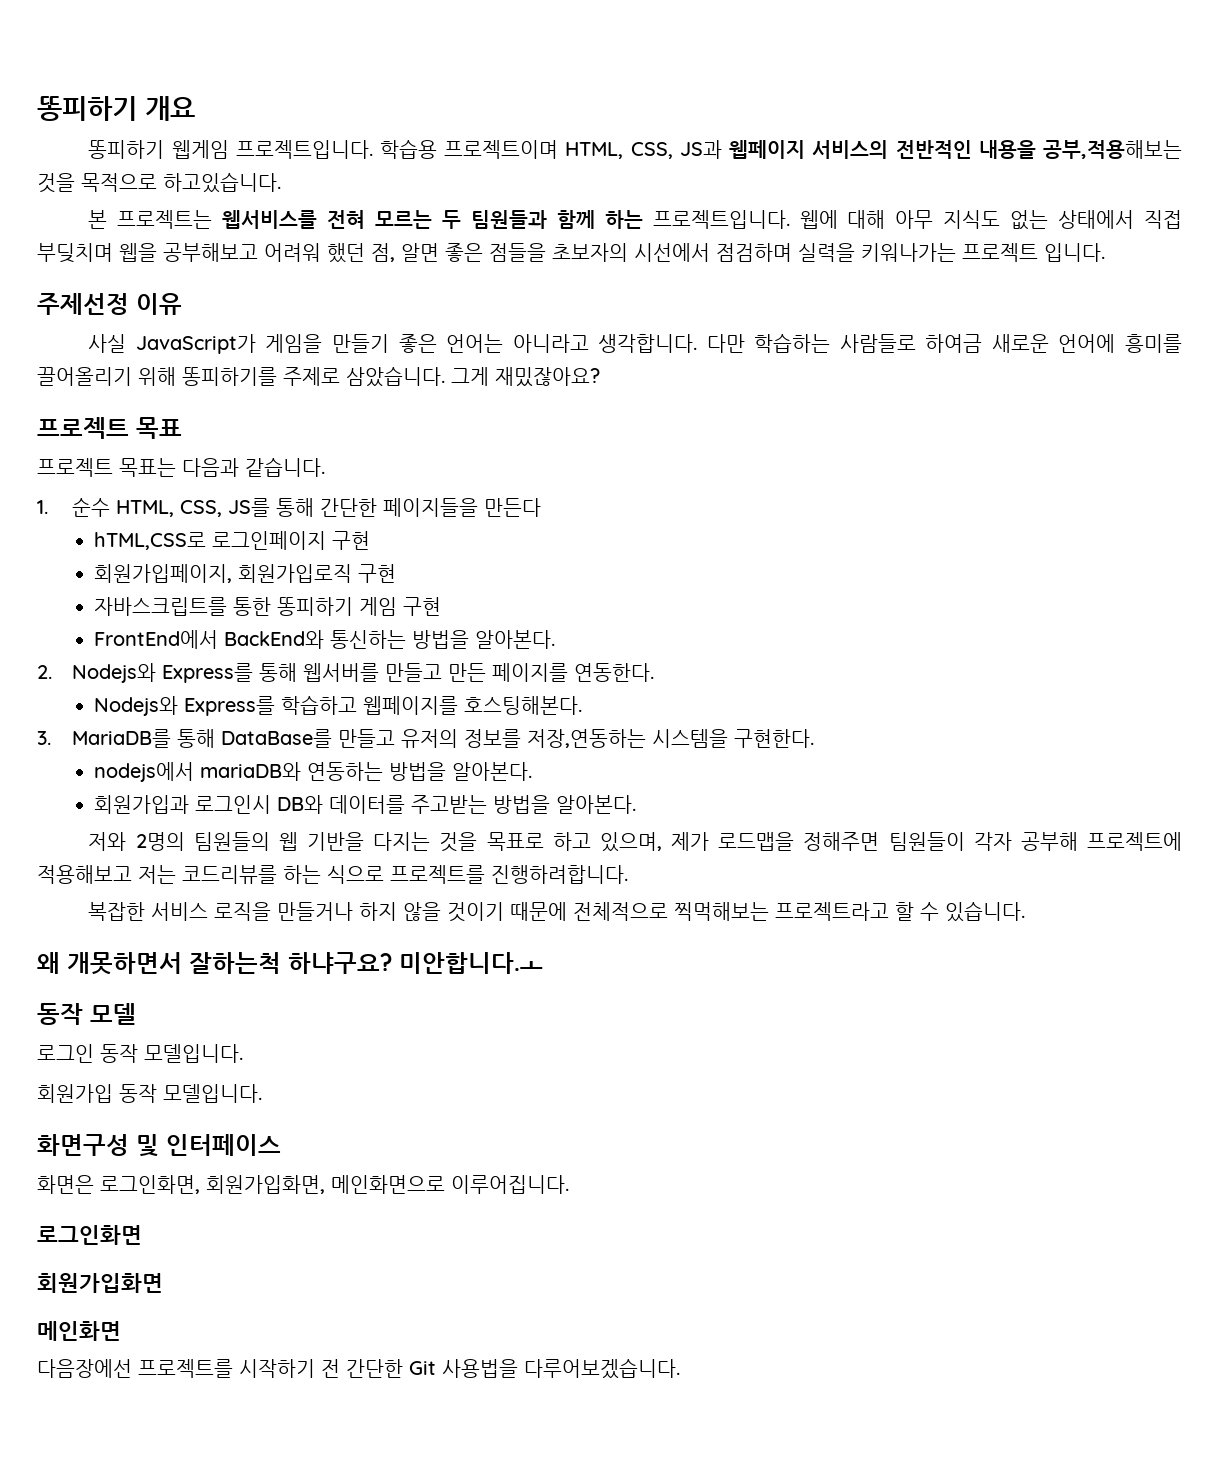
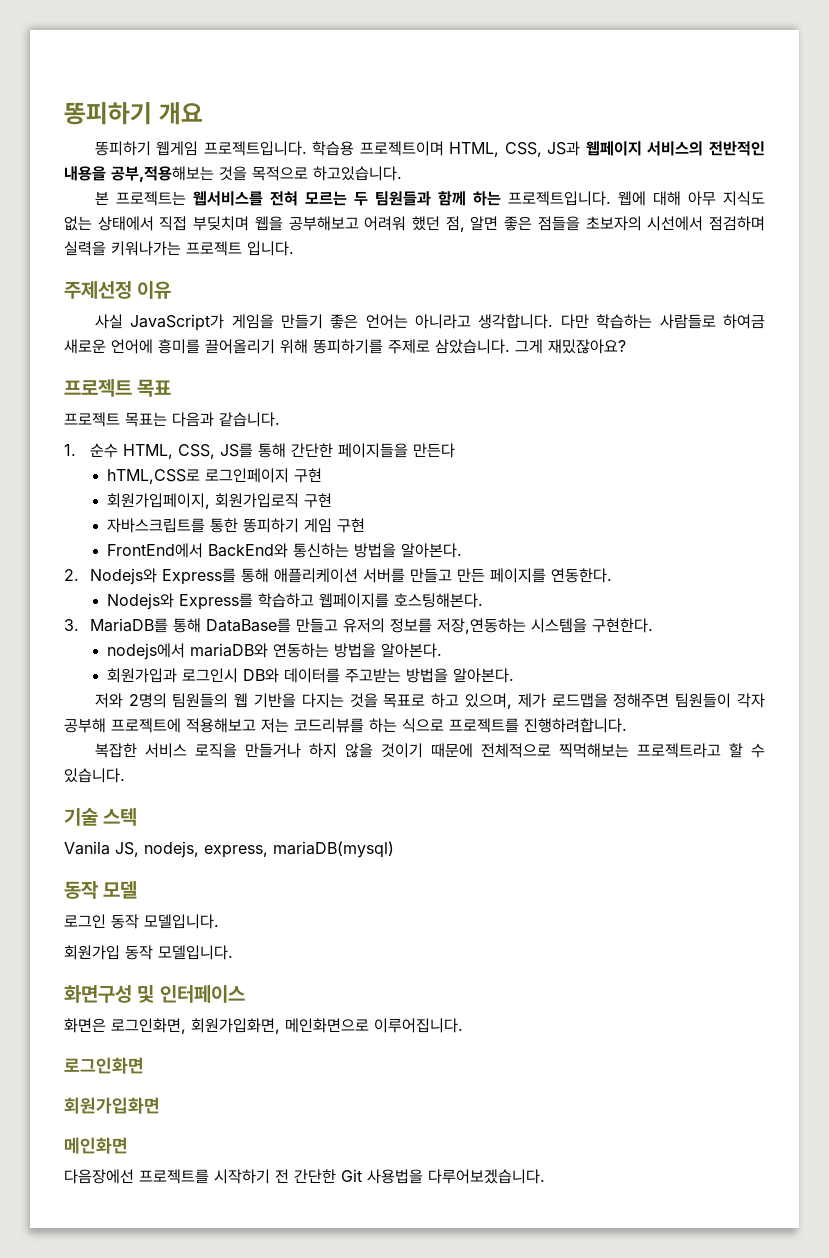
- 2. Nodejs와 Express를 통해 웹서버를 만들고 만든 페이지를 연동한다.
+ 2. Nodejs와 Express를 통해 애플리케이션 서버를 만들고 만든 페이지를 연동한다.
- 왜 개못하면서 잘하는척 하냐구요? 미안합니다.ㅗ
+ 기술 스텍
+ Vanila JS, nodejs, express, mariaDB(mysql)

